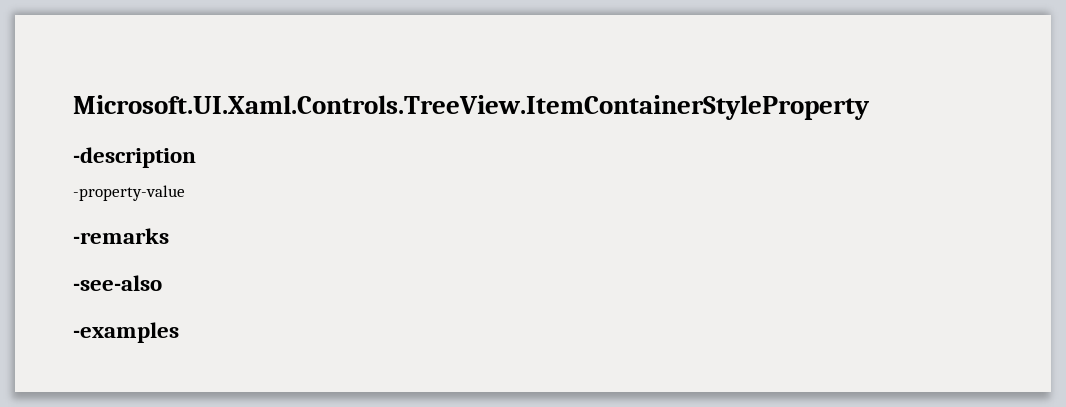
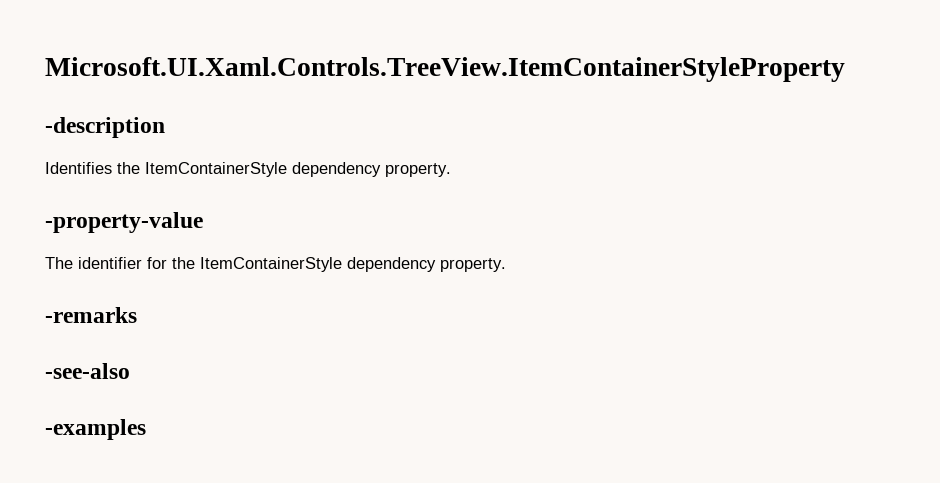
+ Identifies the ItemContainerStyle dependency property.
  -property-value
+ The identifier for the ItemContainerStyle dependency property.

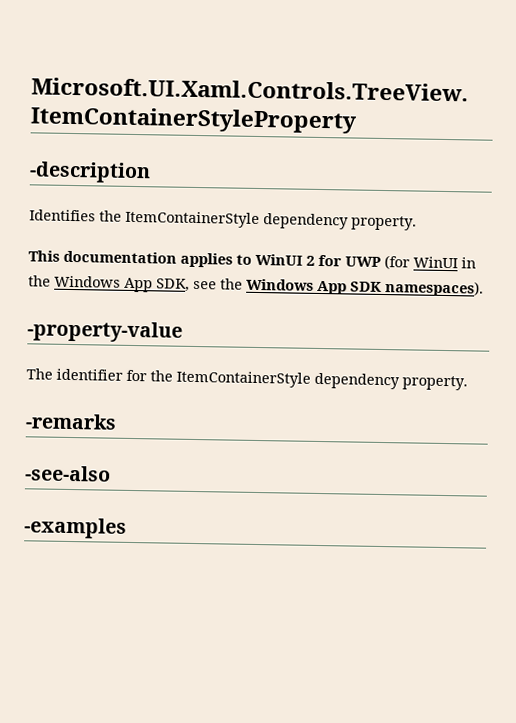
+ This documentation applies to WinUI 2 for UWP (for WinUI in the Windows App SDK, see the Windows App SDK namespaces).

